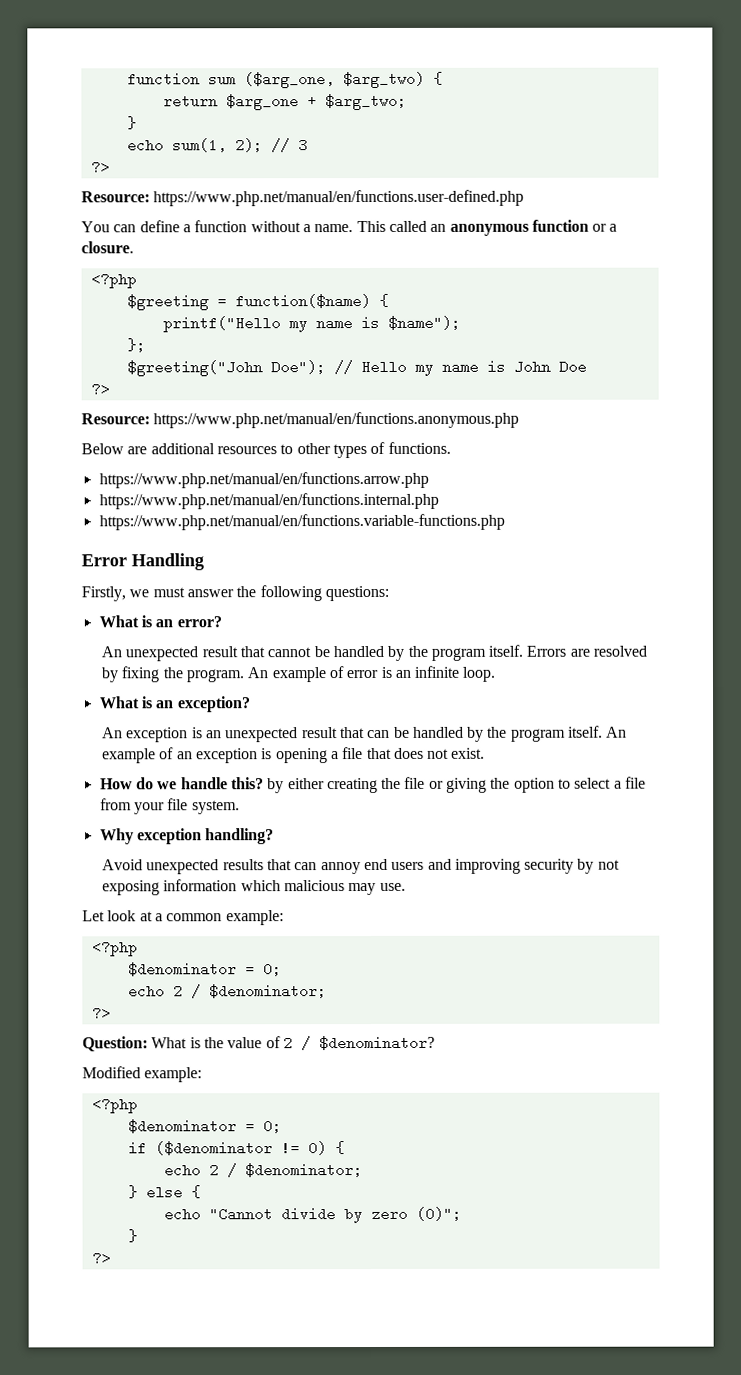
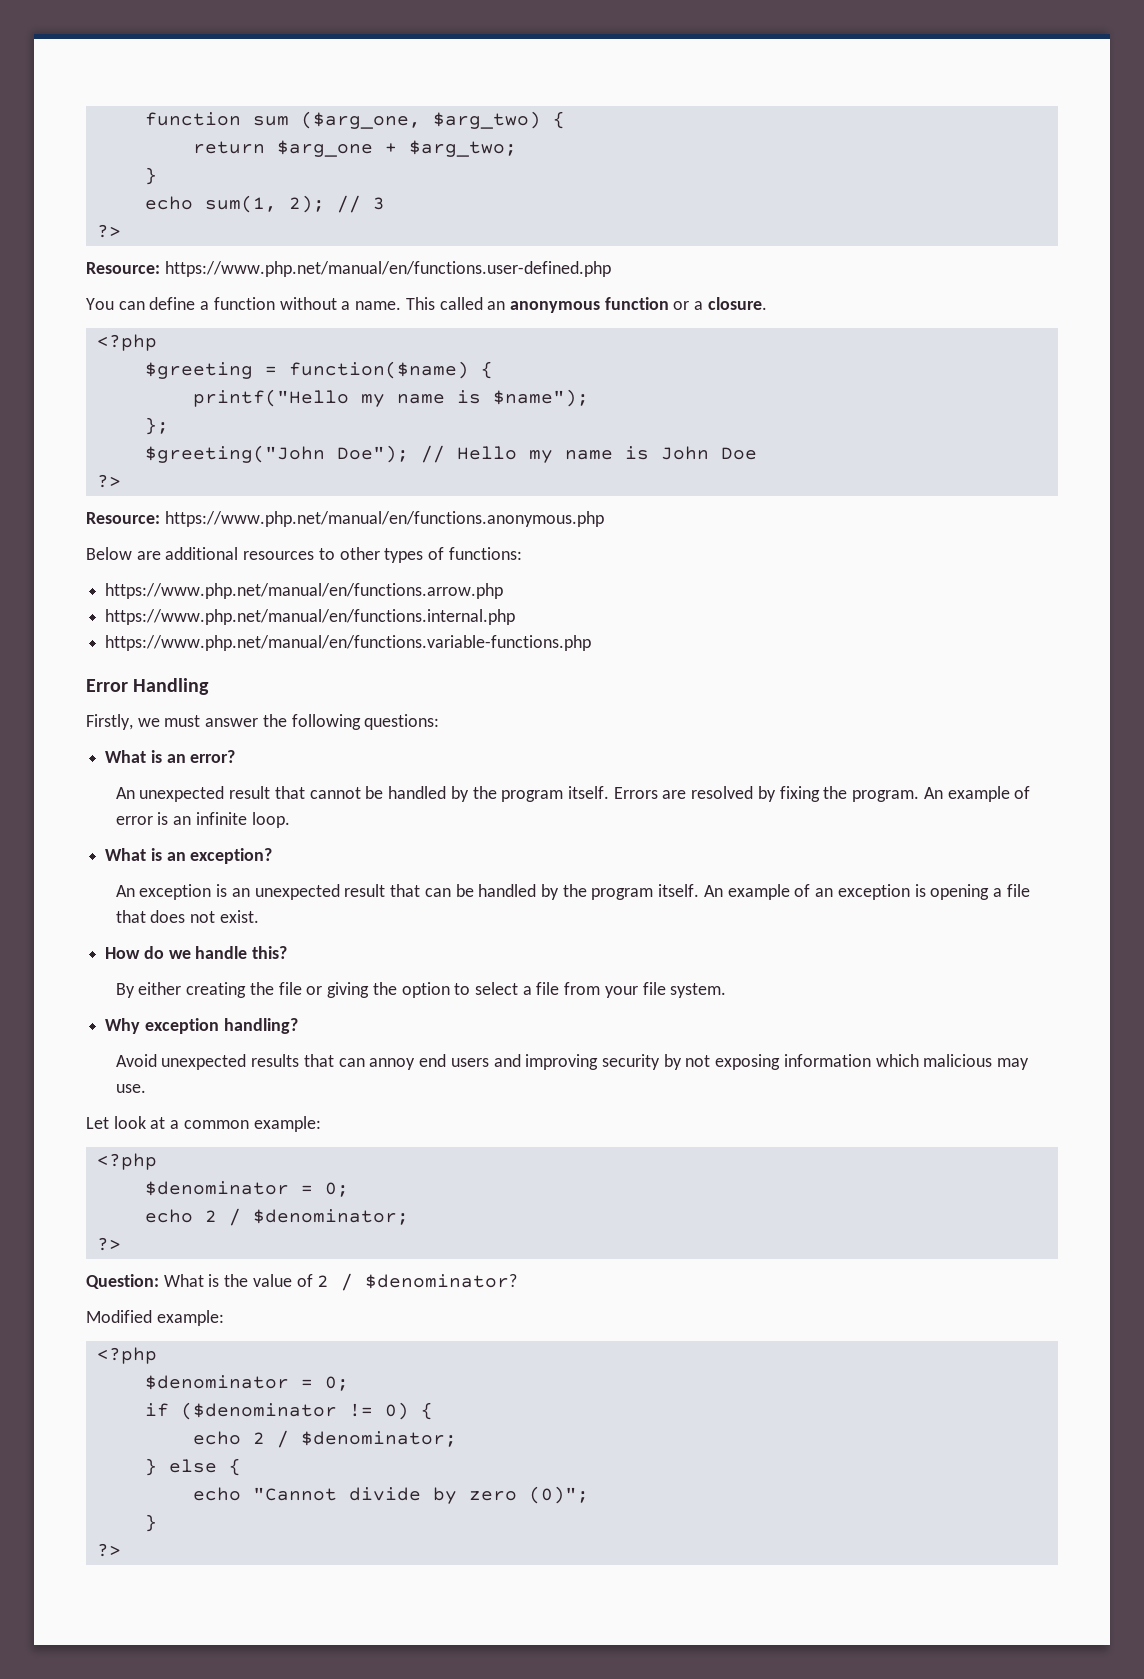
- Below are additional resources to other types of functions.
+ Below are additional resources to other types of functions:
- How do we handle this? by either creating the file or giving the option to select a file from your file system.
+ How do we handle this?
+ By either creating the file or giving the option to select a file from your file system.

